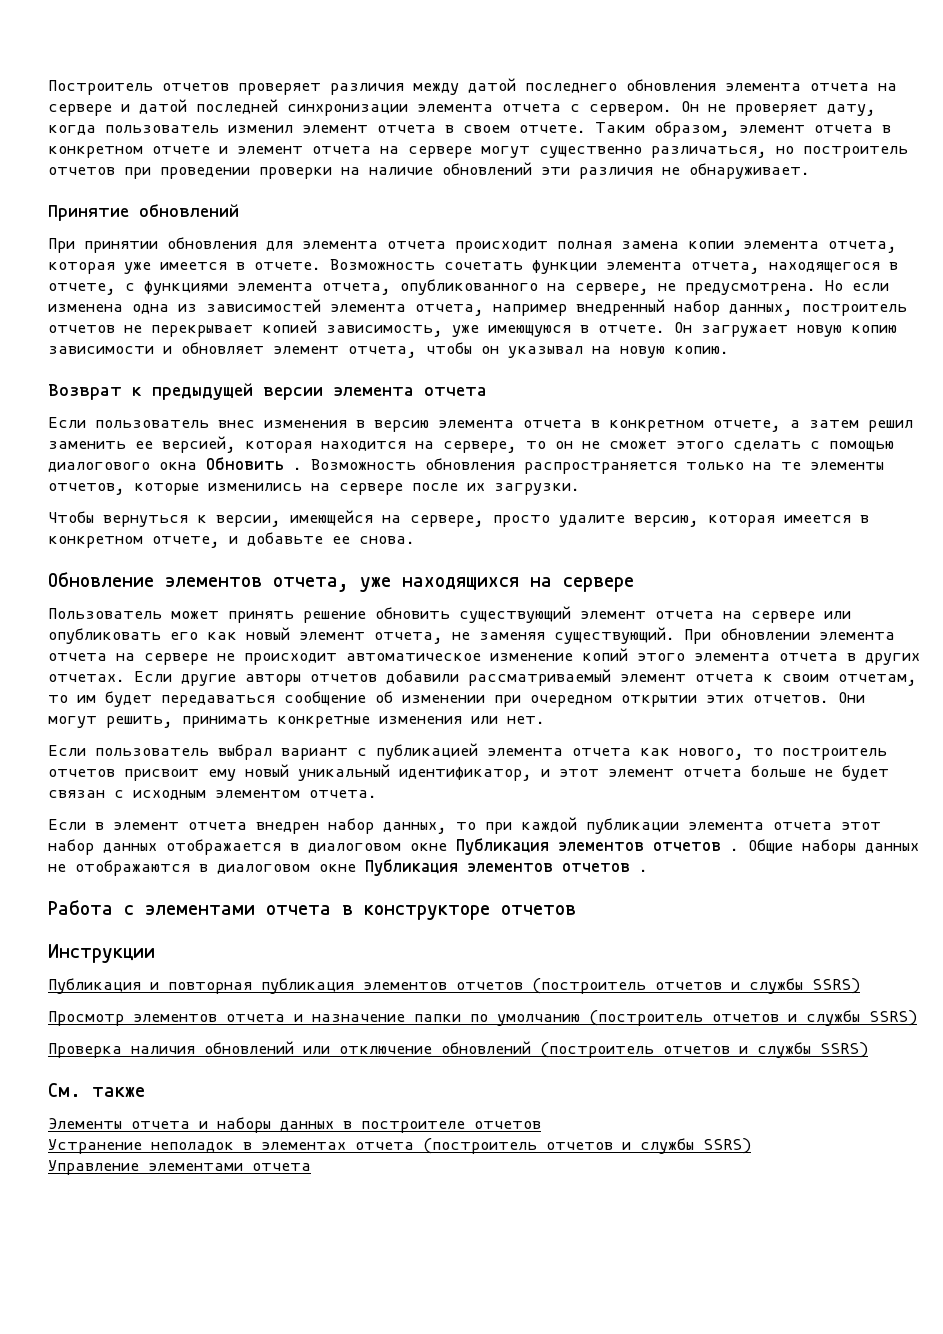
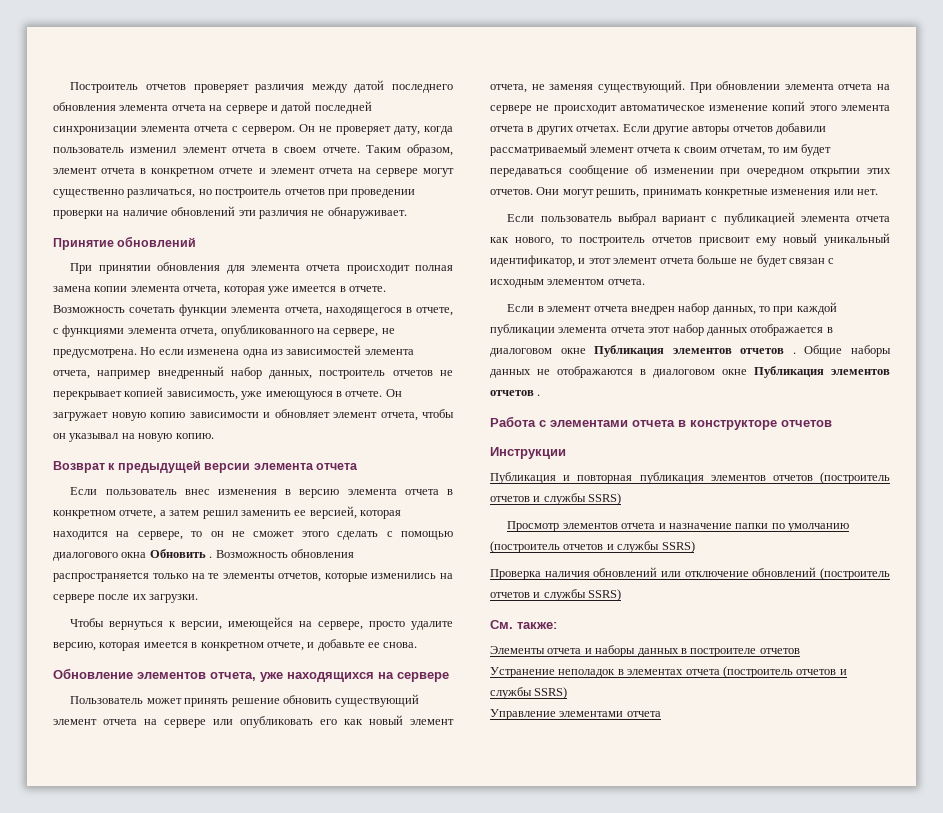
- См. также
+ См. также:

